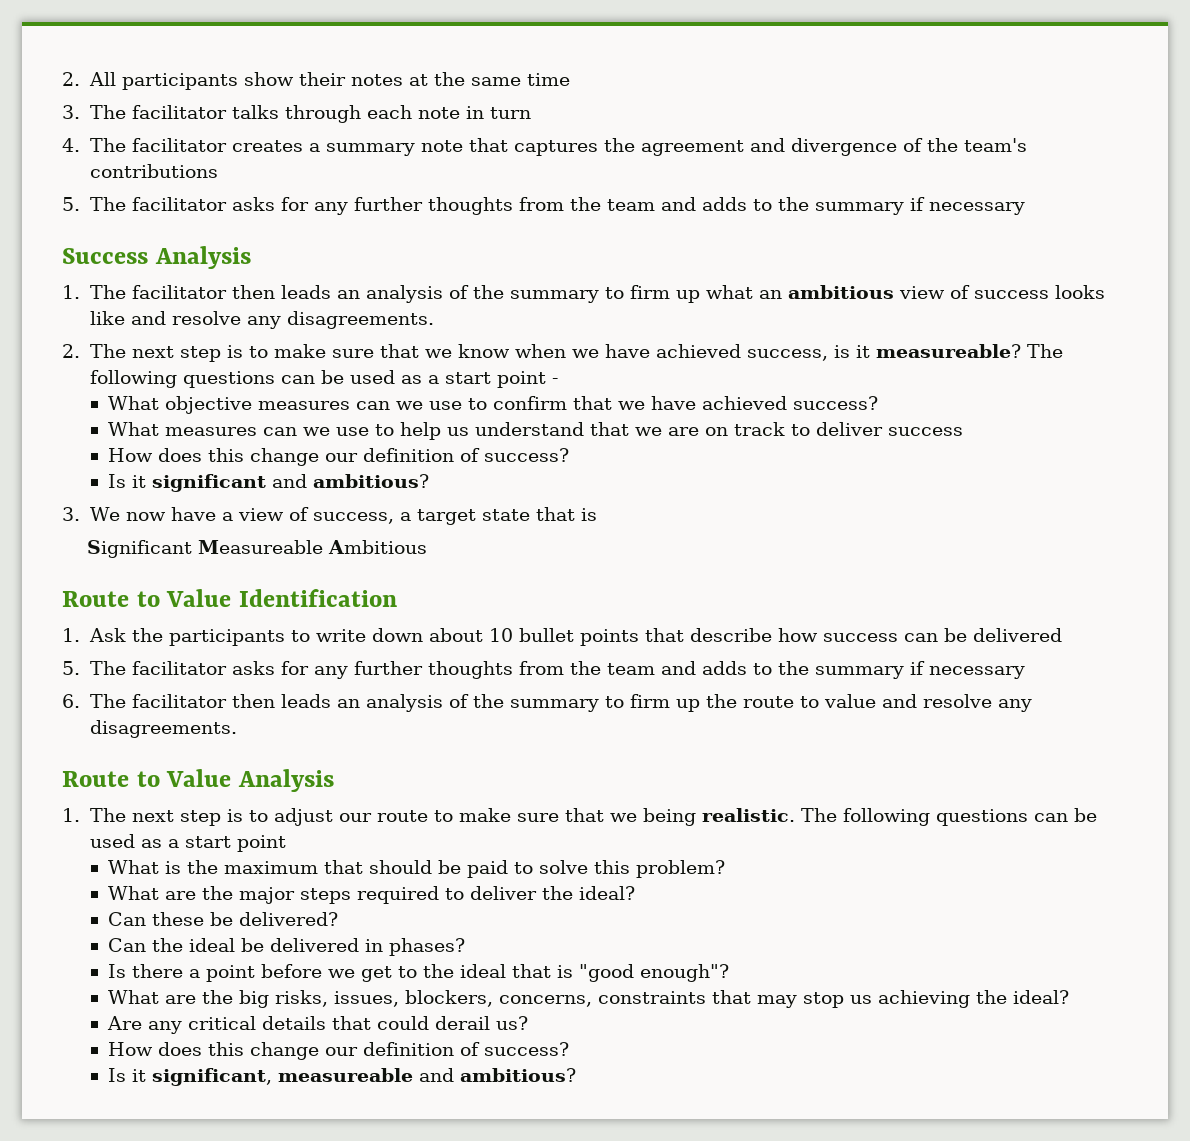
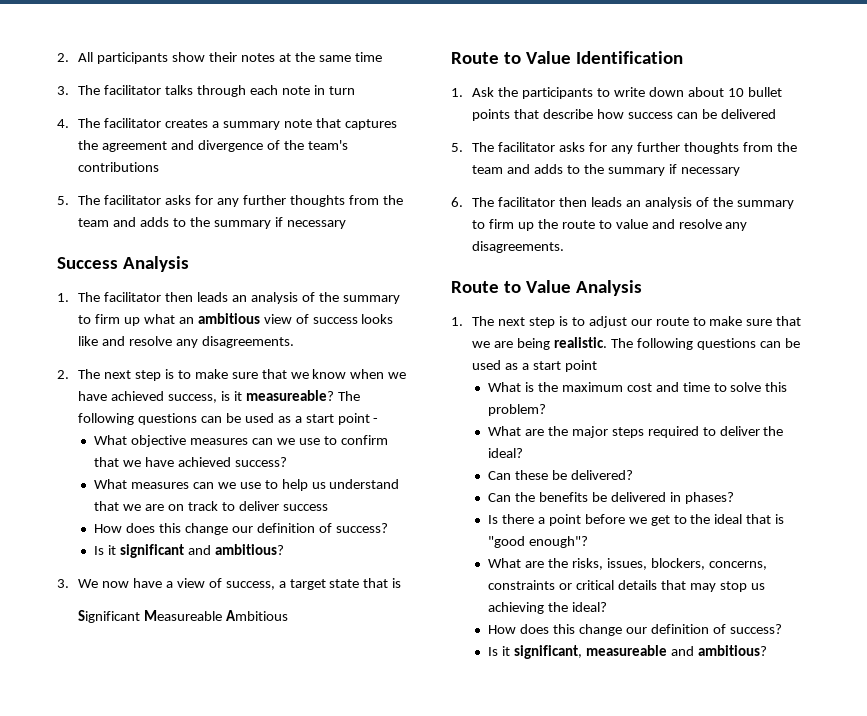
- 1. The next step is to adjust our route to make sure that we being realistic.
+ 1. The next step is to adjust our route to make sure that we are being realistic.
- What is the maximum that should be paid to solve this problem?
+ What is the maximum cost and time to solve this problem?
- Can the ideal be delivered in phases?
+ Can the benefits be delivered in phases?
- What are the big risks, issues, blockers, concerns, constraints that may stop us achieving the ideal?
+ What are the risks, issues, blockers, concerns, constraints or critical details that may stop us achieving the ideal?
- Are any critical details that could derail us?

